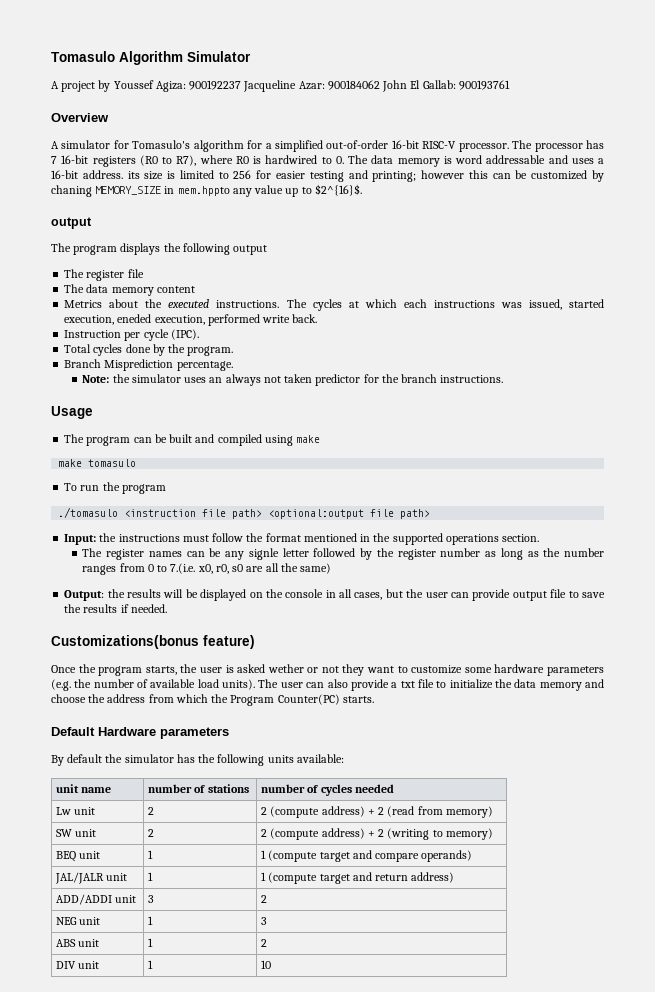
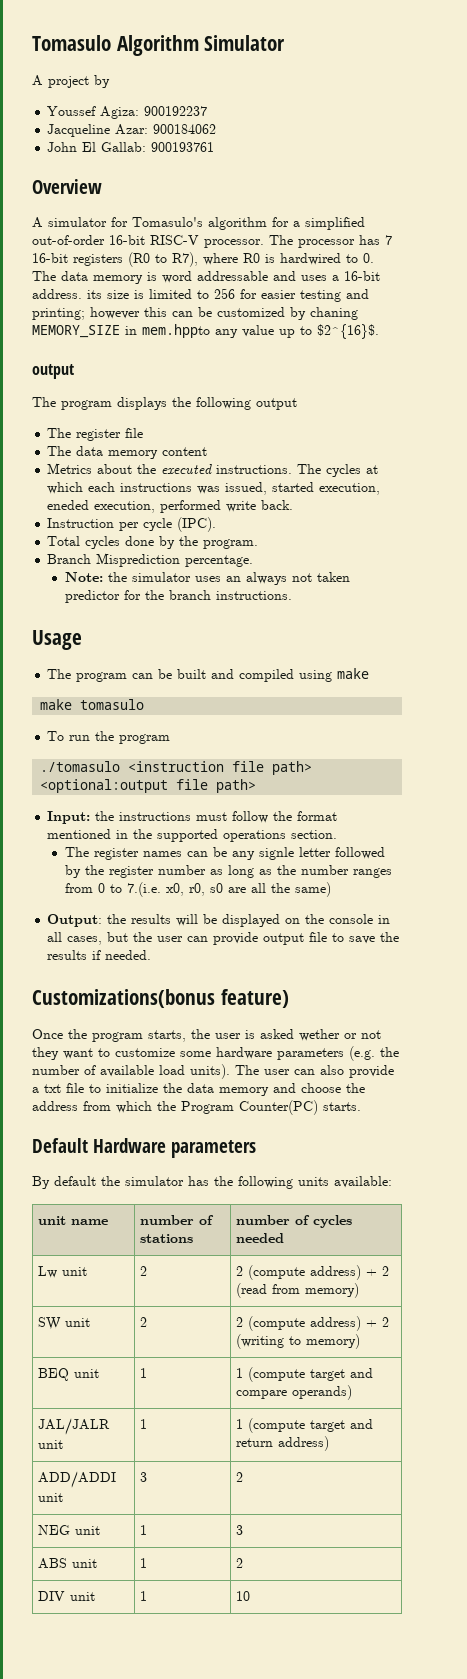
- A project by Youssef Agiza: 900192237 Jacqueline Azar: 900184062 John El Gallab: 900193761
+ A project by
+ Youssef Agiza: 900192237
+ Jacqueline Azar: 900184062
+ John El Gallab: 900193761

